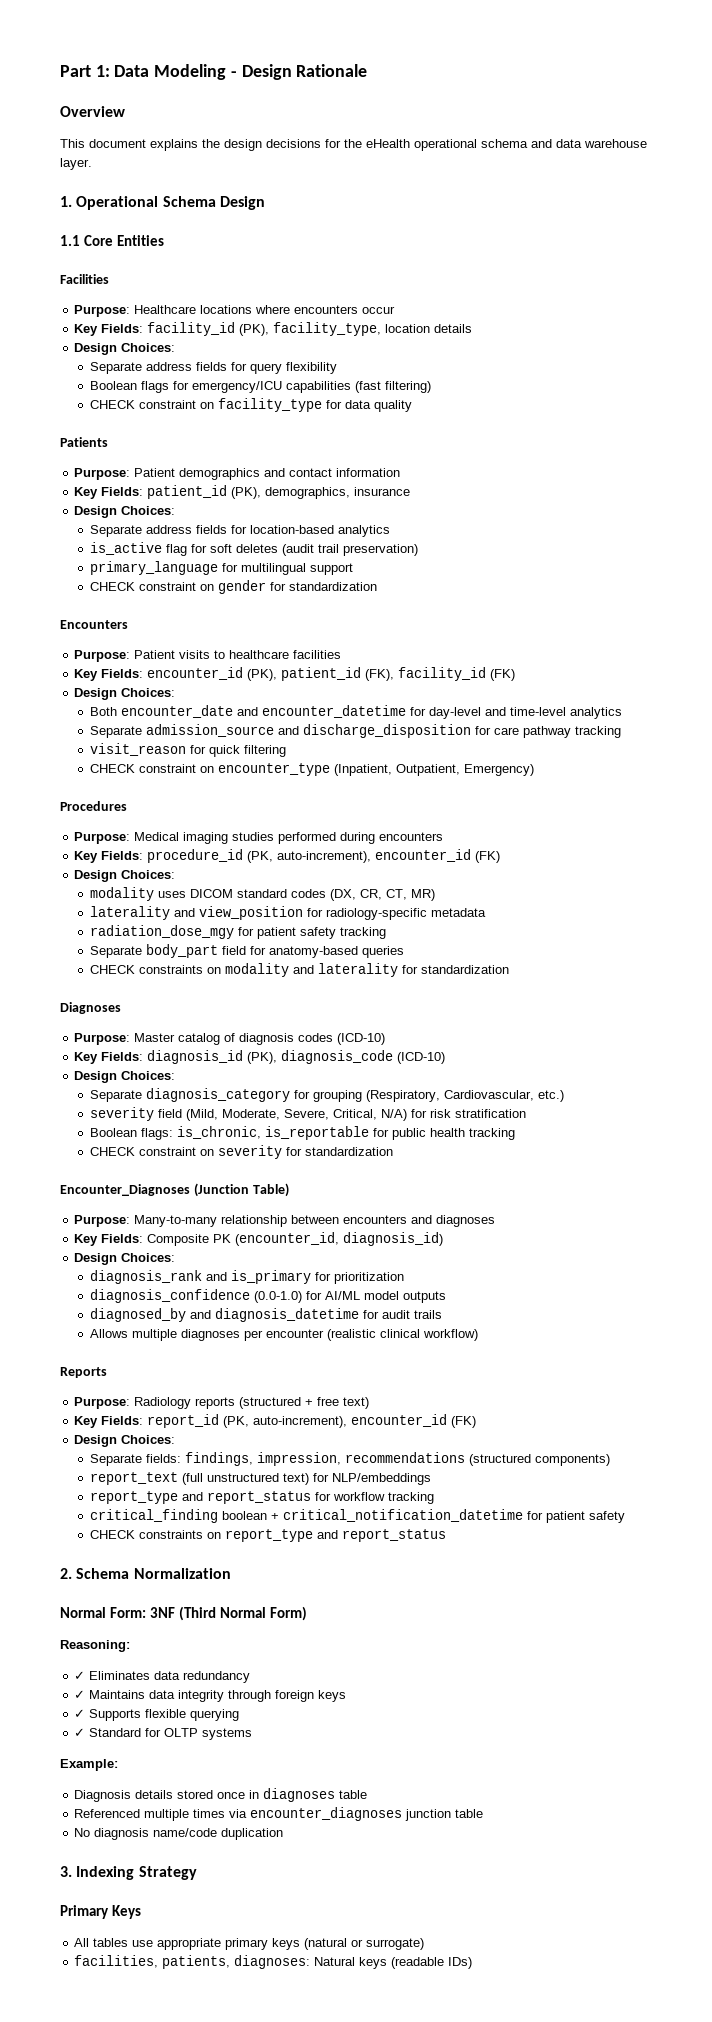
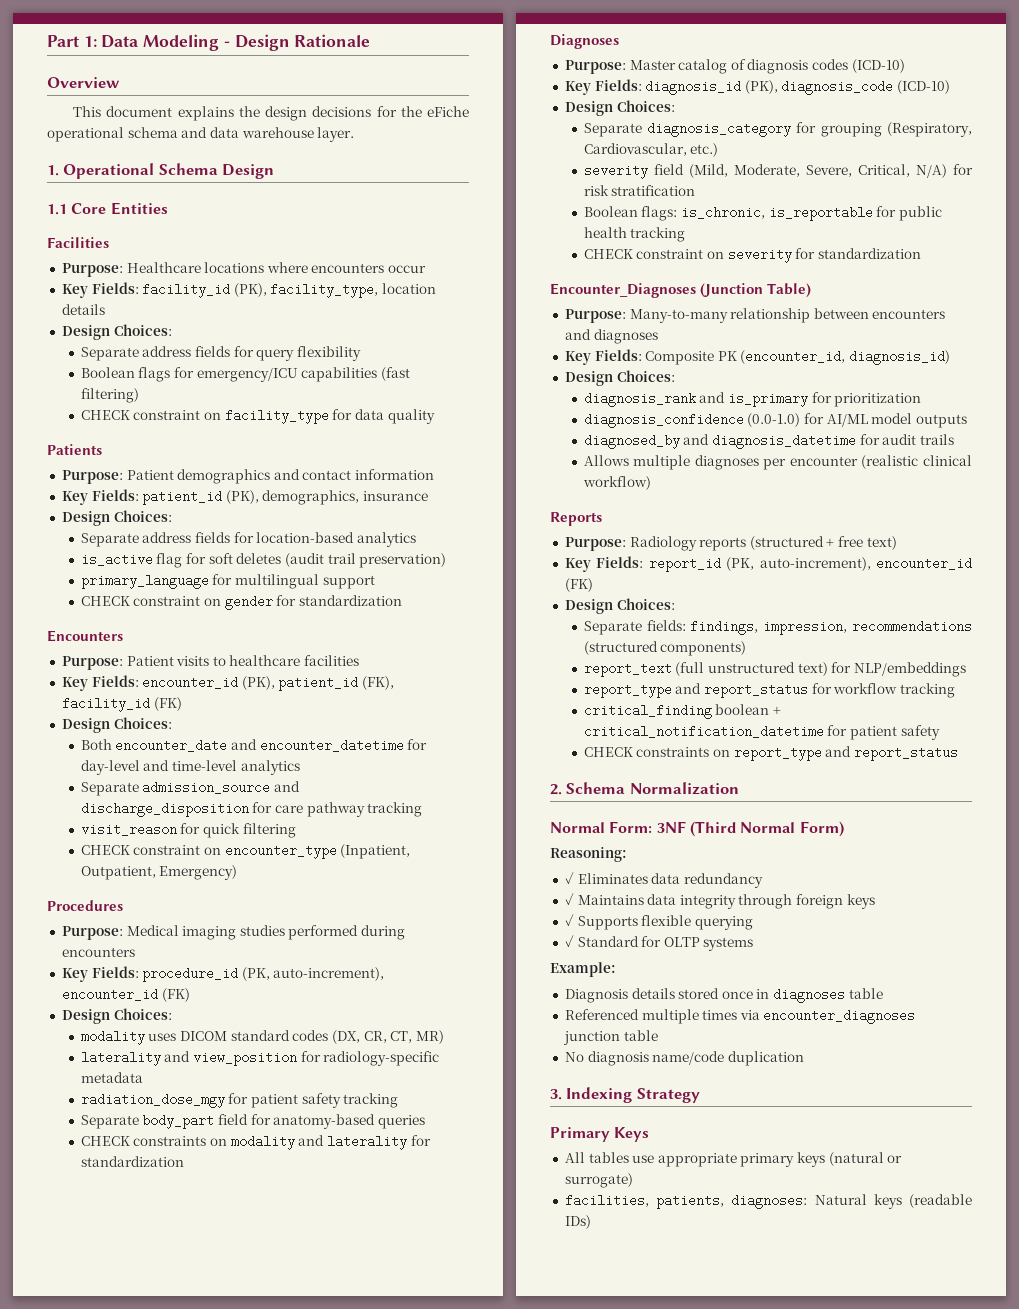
- This document explains the design decisions for the eHealth operational schema and data warehouse layer.
+ This document explains the design decisions for the eFiche operational schema and data warehouse layer.

